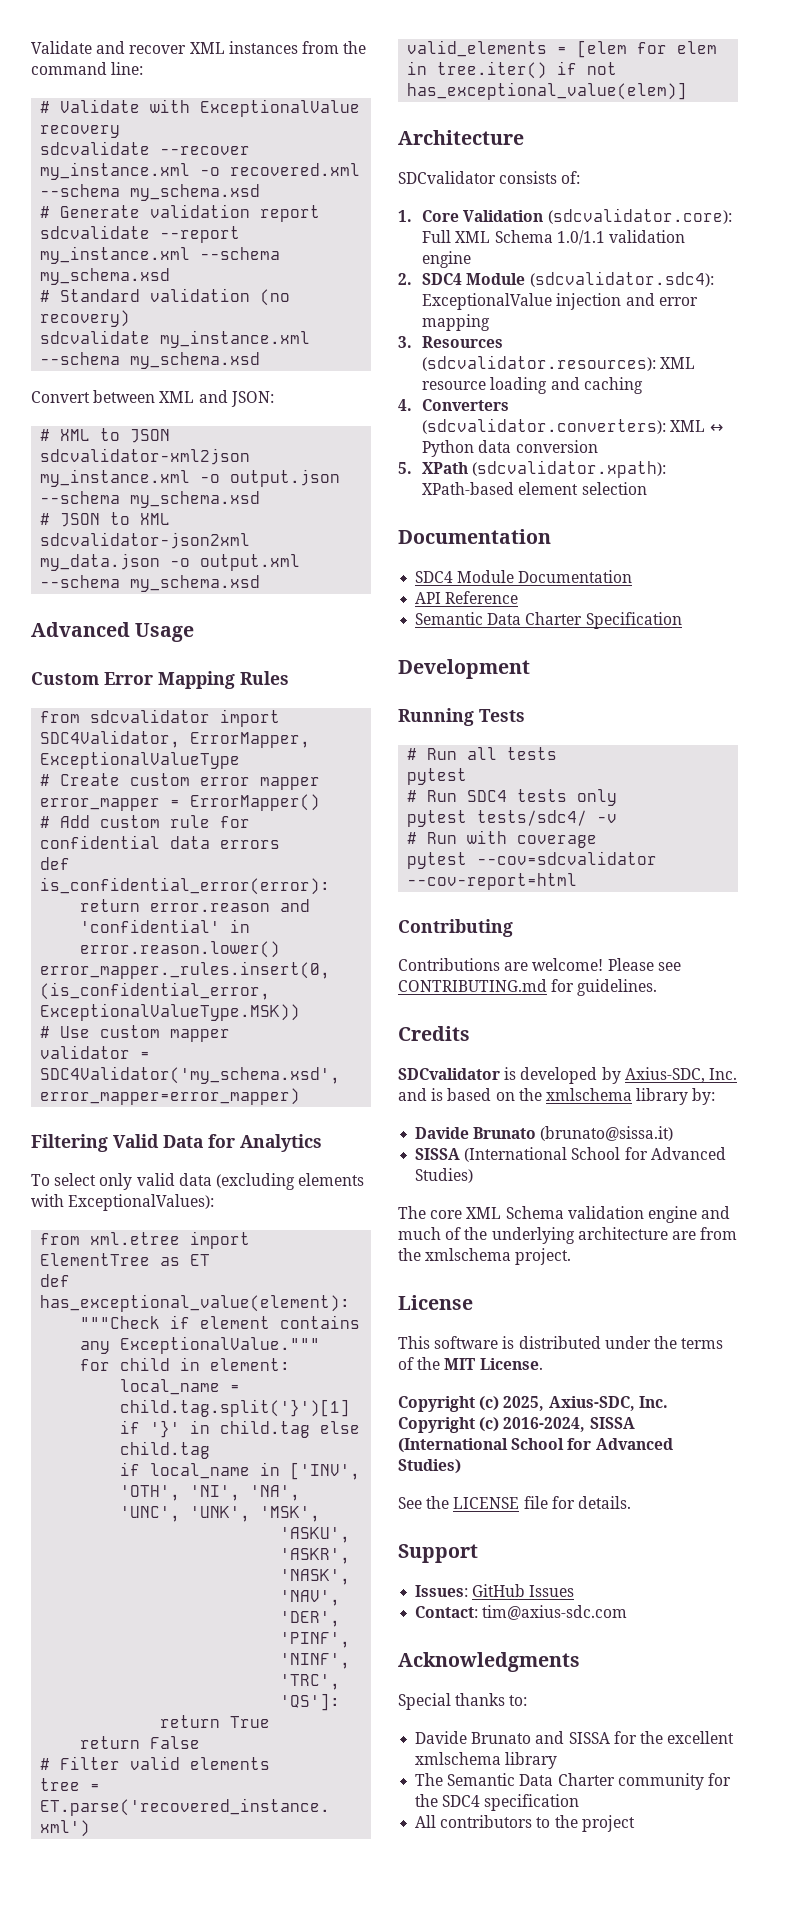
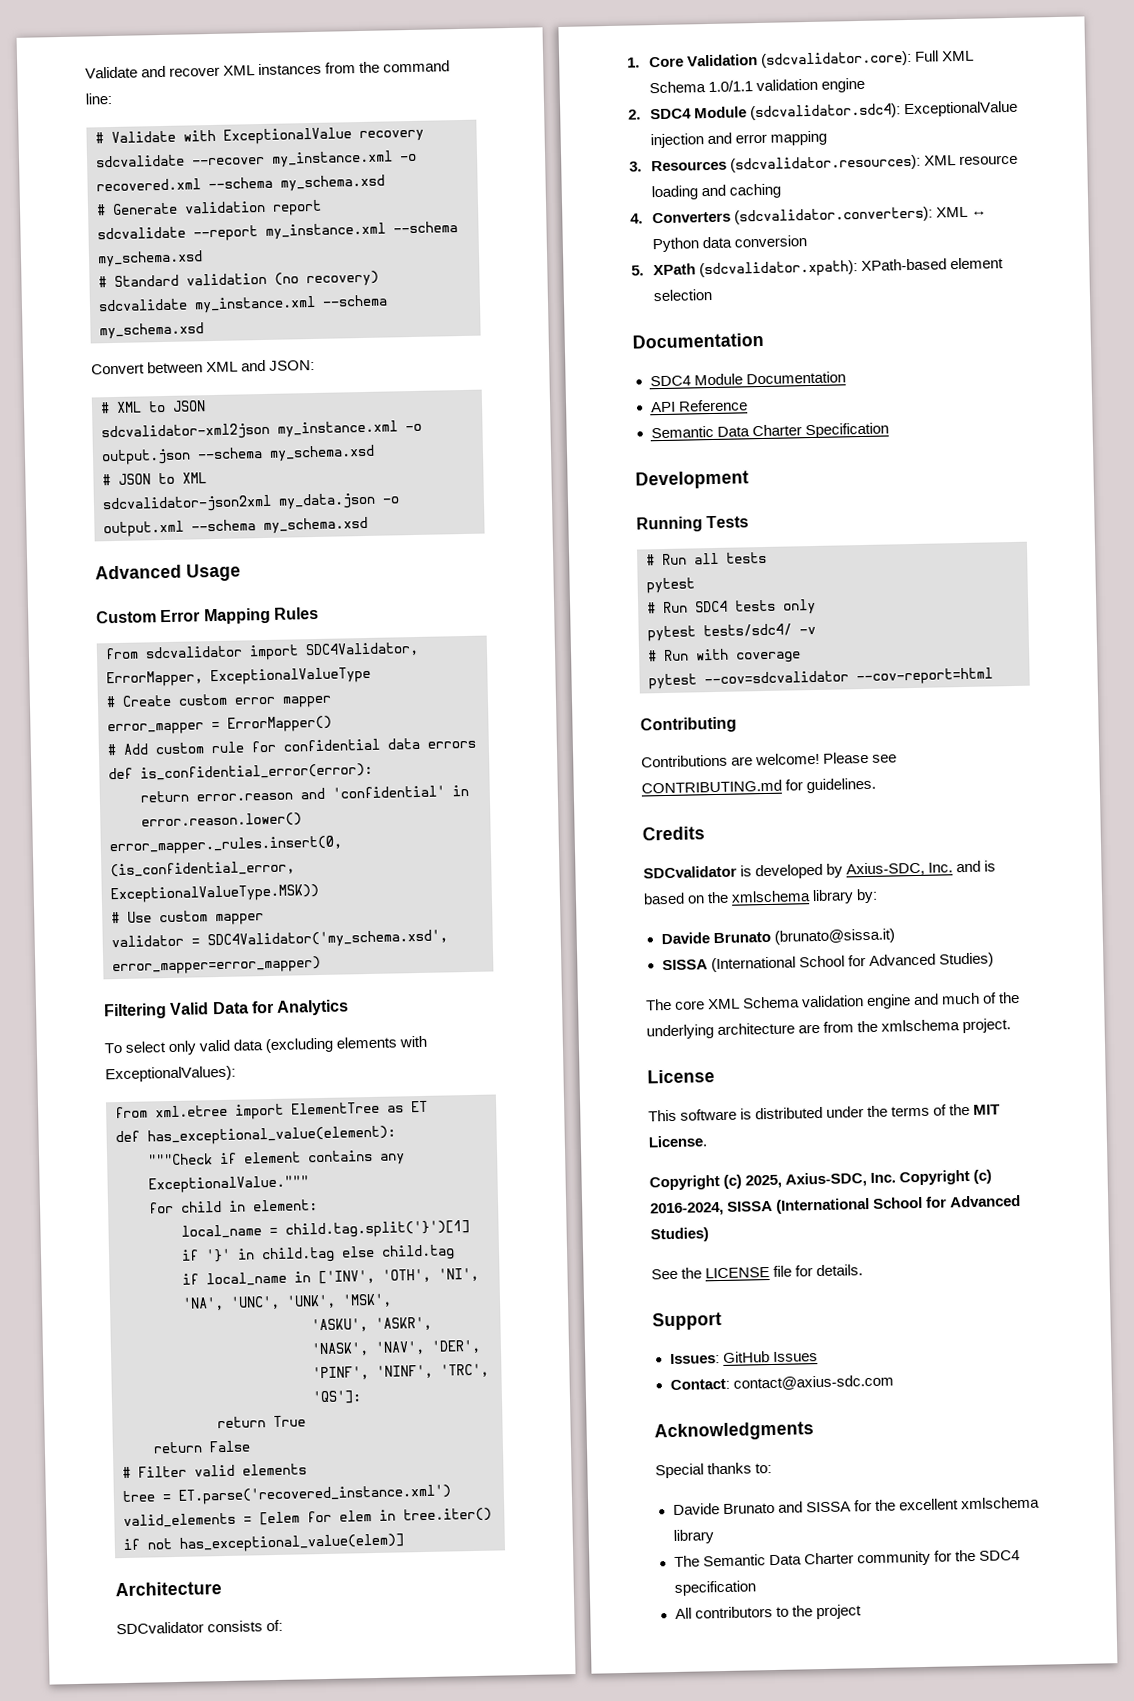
- Contact: tim@axius-sdc.com
+ Contact: contact@axius-sdc.com

